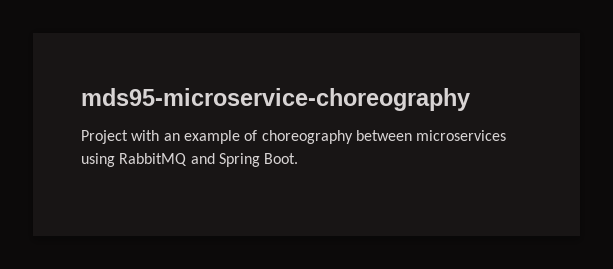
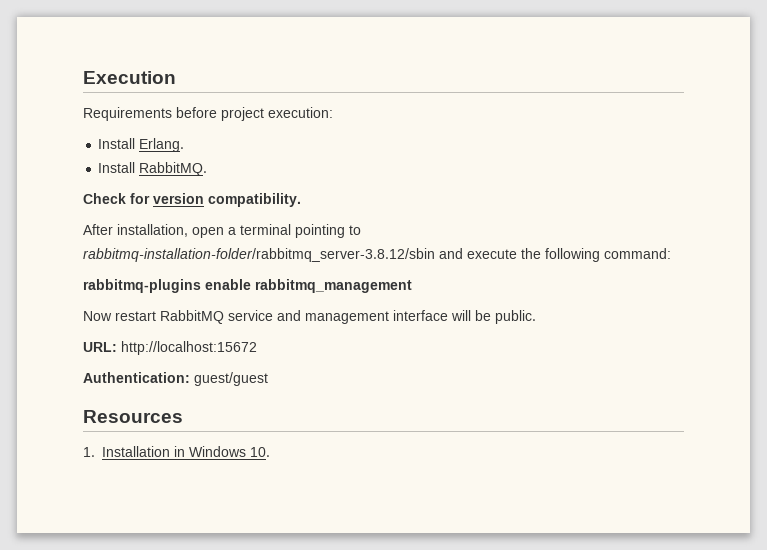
- mds95-microservice-choreography
- Project with an example of choreography between microservices using RabbitMQ and Spring Boot.
+ Execution
+ Requirements before project execution:
+ Install Erlang.
+ Install RabbitMQ.
+ Check for version compatibility.
+ After installation, open a terminal pointing to rabbitmq-installation-folder/rabbitmq_server-3.8.12/sbin and execute the following command:
+ rabbitmq-plugins enable rabbitmq_management
+ Now restart RabbitMQ service and management interface will be public.
+ URL: http://localhost:15672
+ Authentication: guest/guest
+ Resources
+ 1. Installation in Windows 10.

